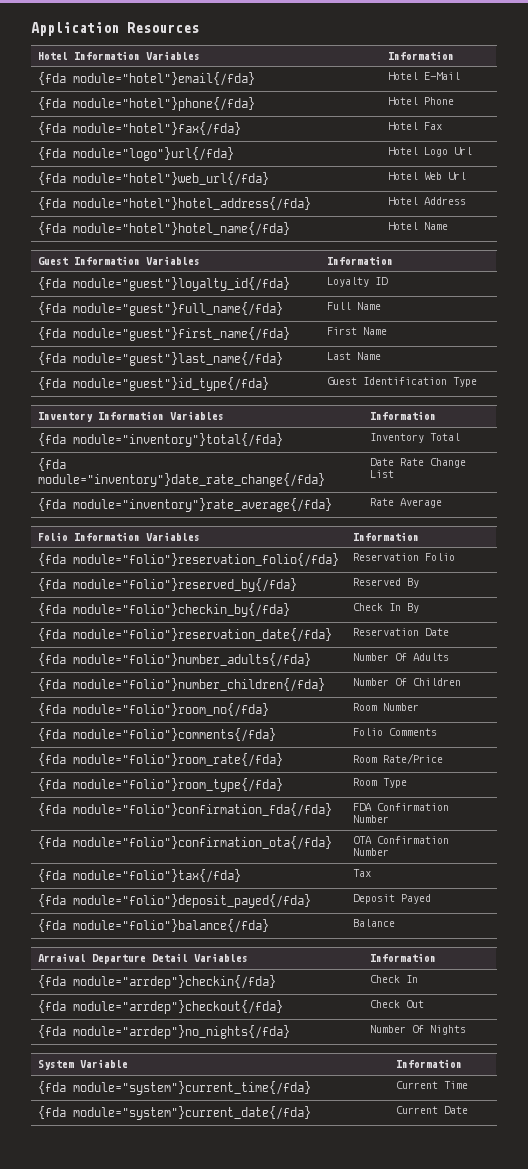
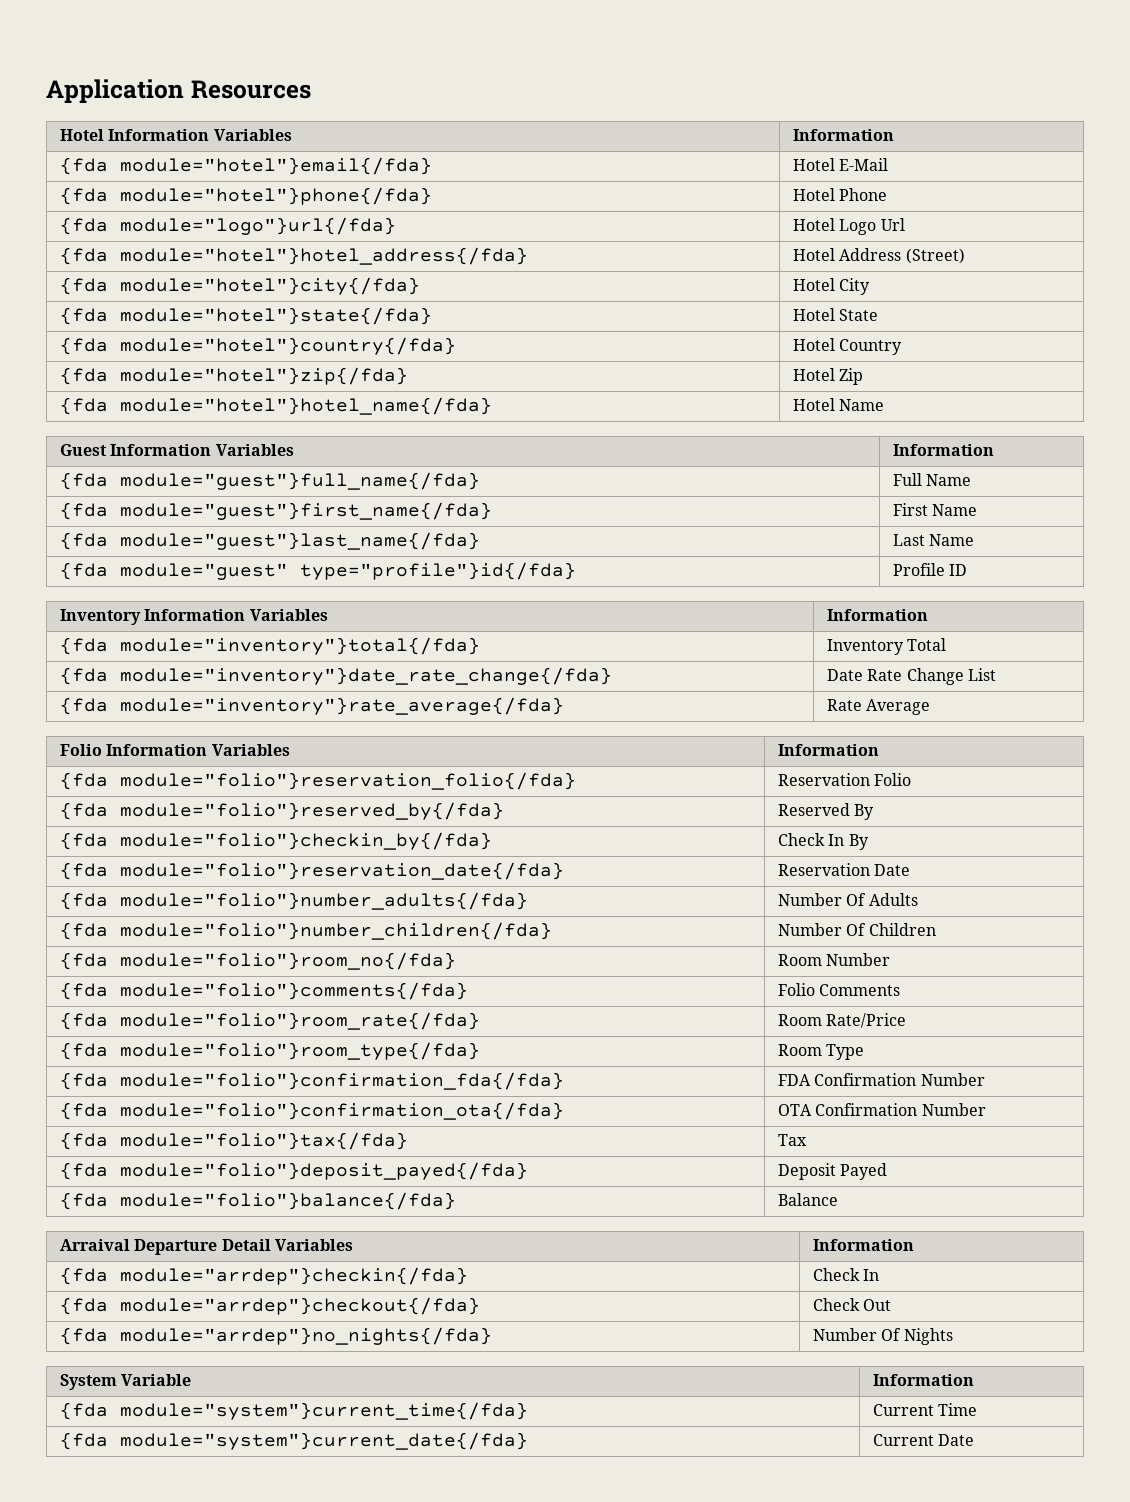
- {fda module="hotel"}fax{/fda} | Hotel Fax
- {fda module="hotel"}web_url{/fda} | Hotel Web Url
- {fda module="hotel"}hotel_address{/fda} | Hotel Address
+ {fda module="hotel"}hotel_address{/fda} | Hotel Address (Street)
+ {fda module="hotel"}city{/fda} | Hotel City
+ {fda module="hotel"}state{/fda} | Hotel State
+ {fda module="hotel"}country{/fda} | Hotel Country
+ {fda module="hotel"}zip{/fda} | Hotel Zip
- {fda module="guest"}loyalty_id{/fda} | Loyalty ID
- {fda module="guest"}id_type{/fda} | Guest Identification Type
+ {fda module="guest" type="profile"}id{/fda} | Profile ID

